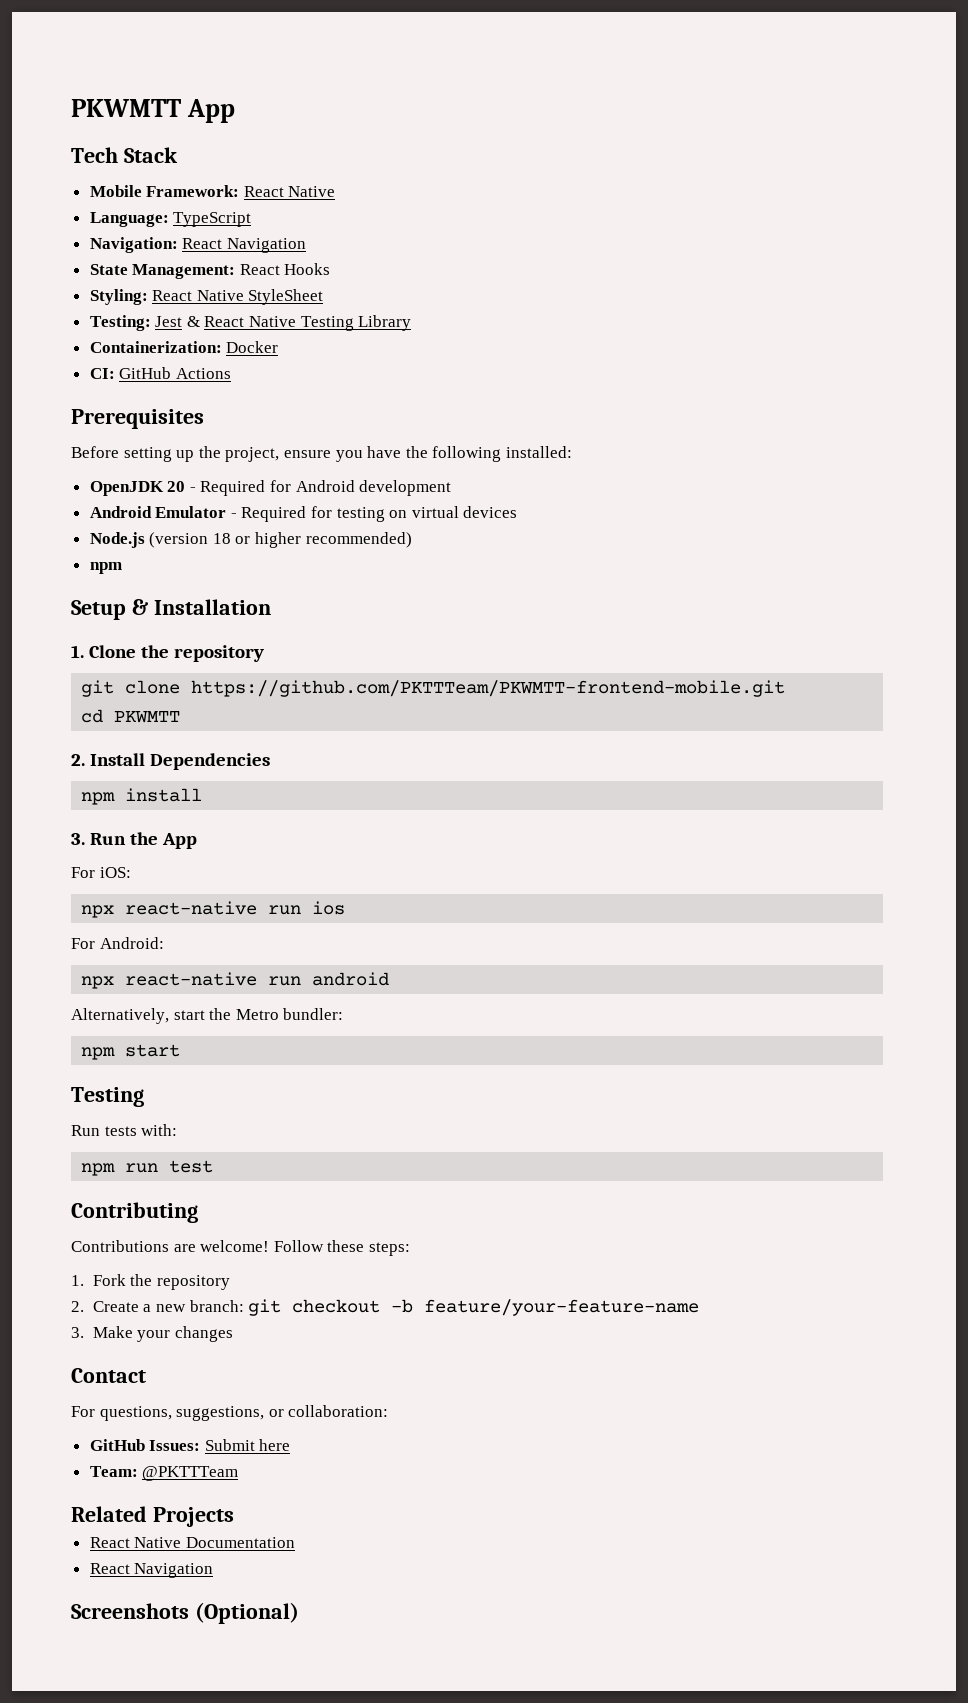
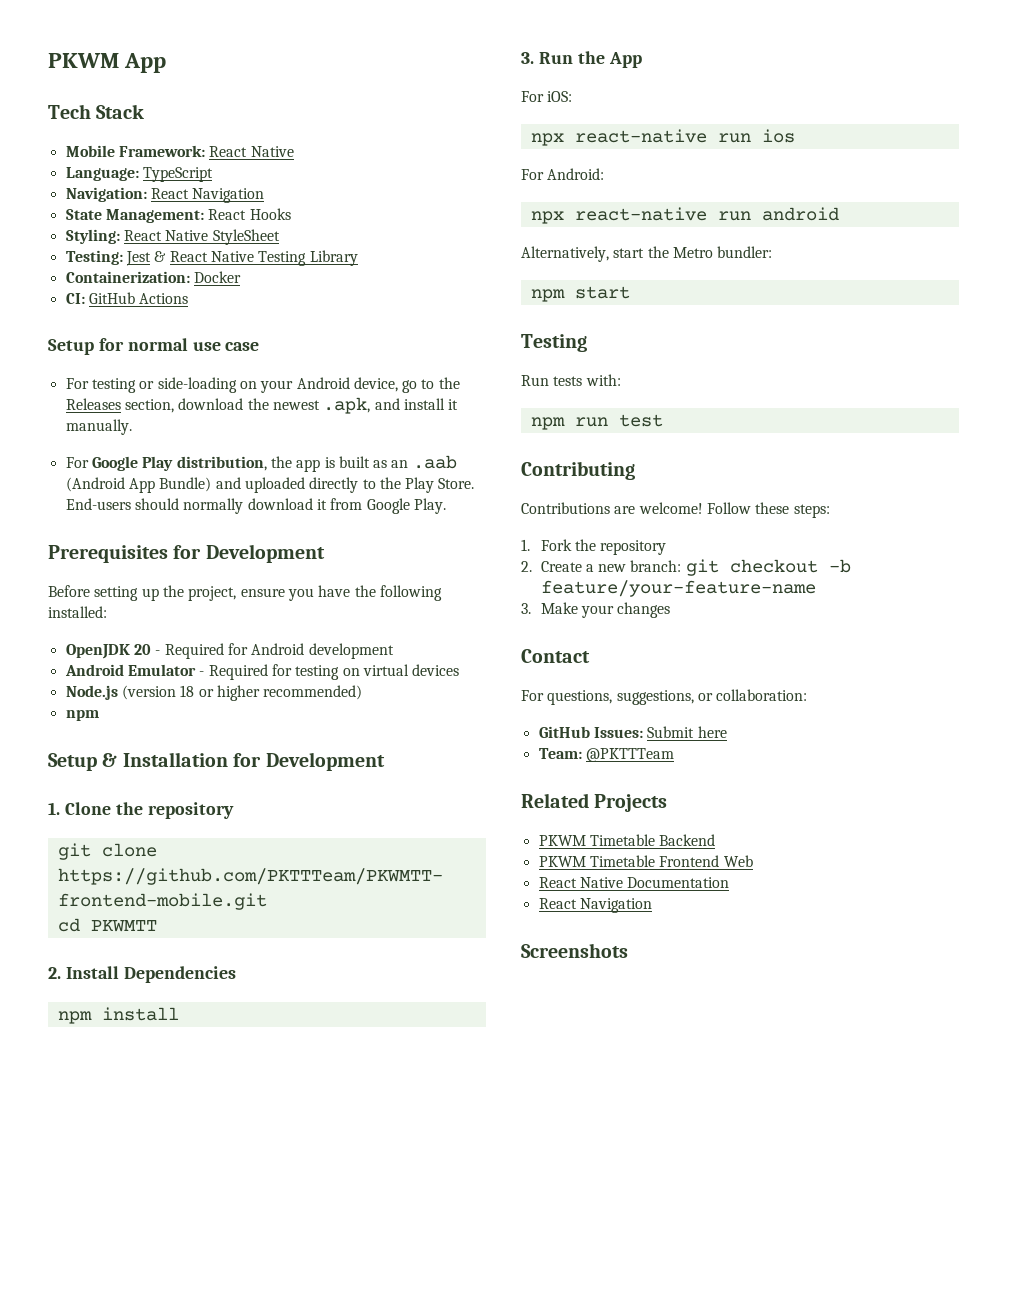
- PKWMTT App
+ PKWM App
+ Setup for normal use case
+ For testing or side-loading on your Android device, go to the Releases section, download the newest .apk, and install it manually.
+ For Google Play distribution, the app is built as an .aab (Android App Bundle) and uploaded directly to the Play Store. End-users should normally download it from Google Play.
- Prerequisites
+ Prerequisites for Development
- Setup & Installation
+ Setup & Installation for Development
+ PKWM Timetable Backend
+ PKWM Timetable Frontend Web
- Screenshots (Optional)
+ Screenshots

